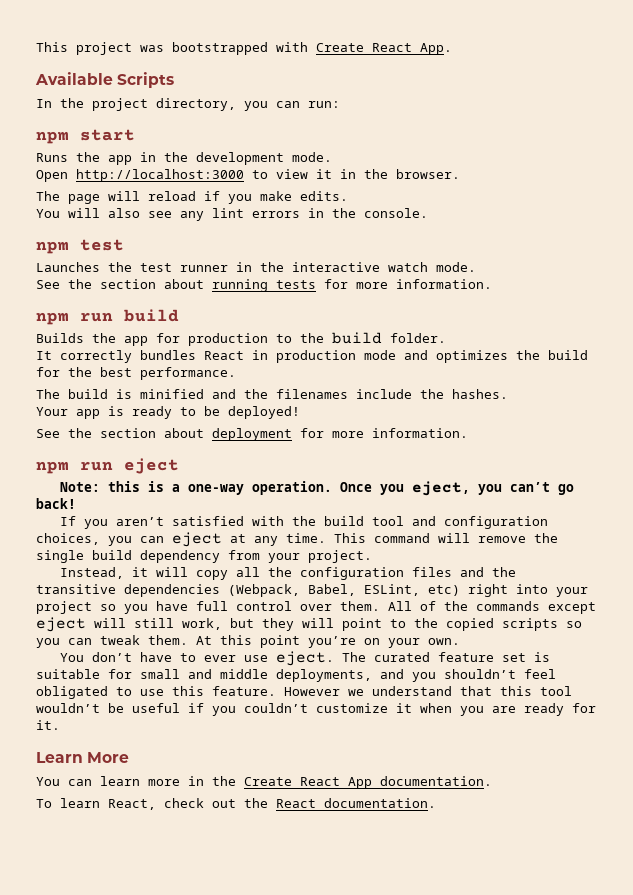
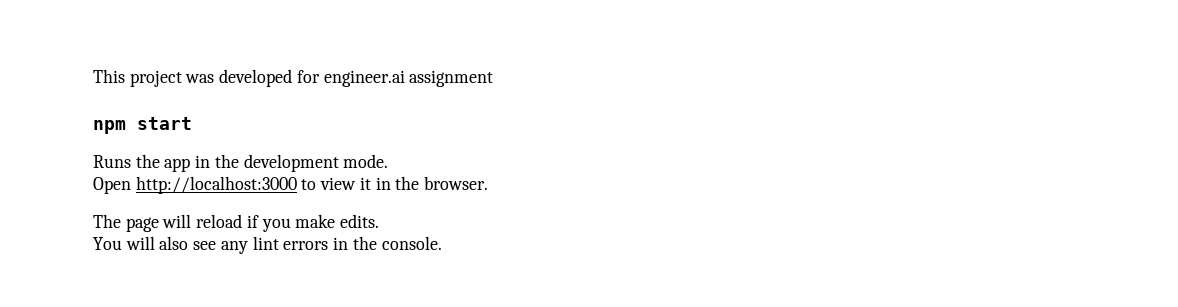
- This project was bootstrapped with Create React App.
- Available Scripts
- In the project directory, you can run:
+ This project was developed for engineer.ai assignment
- npm test
- Launches the test runner in the interactive watch mode.
- See the section about running tests for more information.
- npm run build
- Builds the app for production to the build folder.
- It correctly bundles React in production mode and optimizes the build for the best performance.
- The build is minified and the filenames include the hashes.
- Your app is ready to be deployed!
- See the section about deployment for more information.
- npm run eject
- Note: this is a one-way operation. Once you eject, you can’t go back!
- If you aren’t satisfied with the build tool and configuration choices, you can eject at any time. This command will remove the single build dependency from your project.
- Instead, it will copy all the configuration files and the transitive dependencies (Webpack, Babel, ESLint, etc) right into your project so you have full control over them. All of the commands except eject will still work, but they will point to the copied scripts so you can tweak them. At this point you’re on your own.
- You don’t have to ever use eject. The curated feature set is suitable for small and middle deployments, and you shouldn’t feel obligated to use this feature. However we understand that this tool wouldn’t be useful if you couldn’t customize it when you are ready for it.
- Learn More
- You can learn more in the Create React App documentation.
- To learn React, check out the React documentation.

